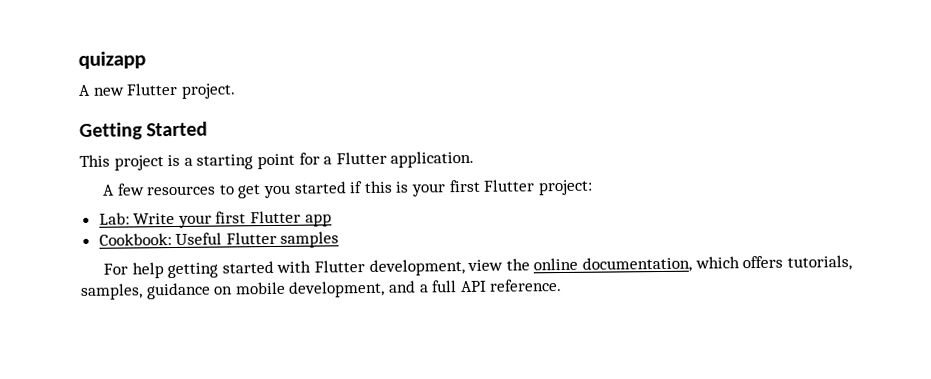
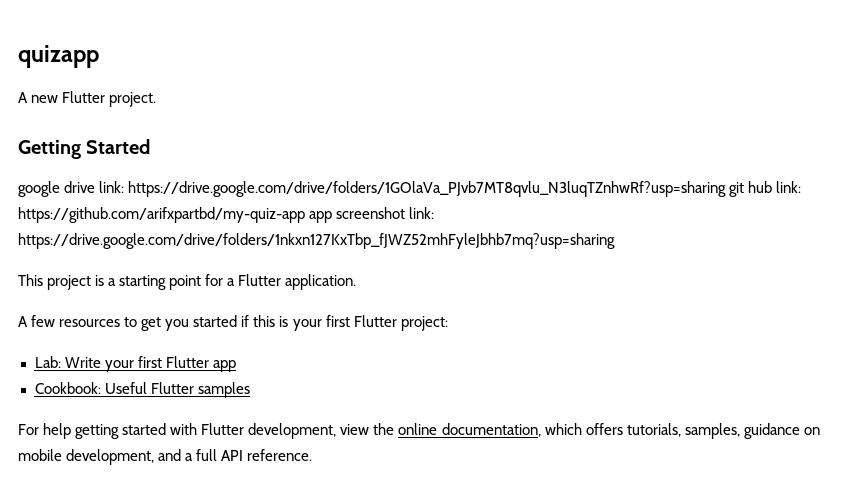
+ google drive link: https://drive.google.com/drive/folders/1GOlaVa_PJvb7MT8qvlu_N3luqTZnhwRf?usp=sharing git hub link: https://github.com/arifxpartbd/my-quiz-app app screenshot link: https://drive.google.com/drive/folders/1nkxn127KxTbp_fJWZ52mhFyleJbhb7mq?usp=sharing

